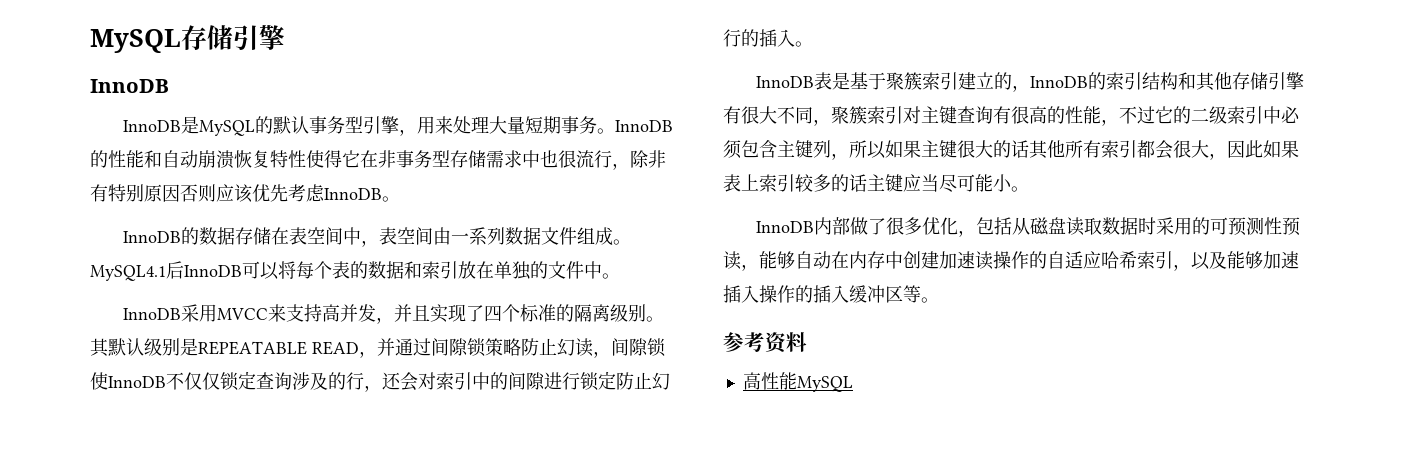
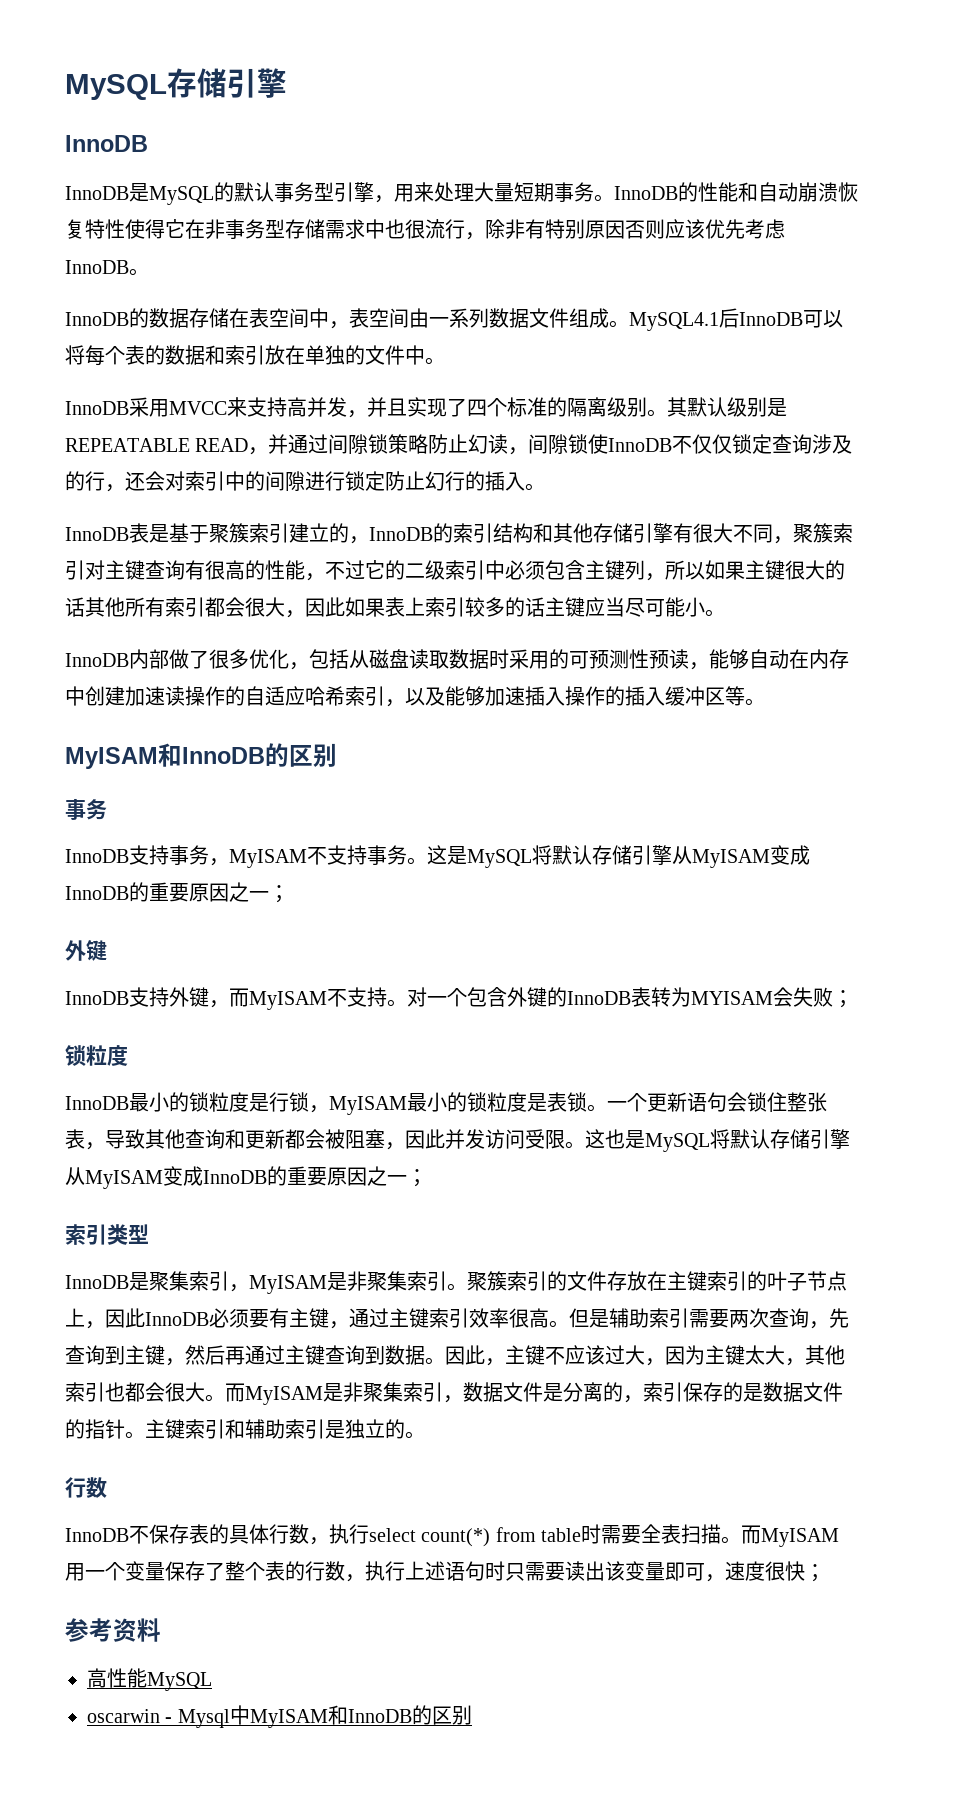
  InnoDB内部做了很多优化，包括从磁盘读取数据时采用的可预测性预读，能够自动在内存中创建加速读操作的自适应哈希索引，以及能够加速插入操作的插入缓冲区等。
+ MyISAM和InnoDB的区别
+ 事务
+ InnoDB支持事务，MyISAM不支持事务。这是MySQL将默认存储引擎从MyISAM变成InnoDB的重要原因之一；
+ 外键
+ InnoDB支持外键，而MyISAM不支持。对一个包含外键的InnoDB表转为MYISAM会失败；
+ 锁粒度
+ InnoDB最小的锁粒度是行锁，MyISAM最小的锁粒度是表锁。一个更新语句会锁住整张表，导致其他查询和更新都会被阻塞，因此并发访问受限。这也是MySQL将默认存储引擎从MyISAM变成InnoDB的重要原因之一；
+ 索引类型
+ InnoDB是聚集索引，MyISAM是非聚集索引。聚簇索引的文件存放在主键索引的叶子节点上，因此InnoDB必须要有主键，通过主键索引效率很高。但是辅助索引需要两次查询，先查询到主键，然后再通过主键查询到数据。因此，主键不应该过大，因为主键太大，其他索引也都会很大。而MyISAM是非聚集索引，数据文件是分离的，索引保存的是数据文件的指针。主键索引和辅助索引是独立的。
+ 行数
+ InnoDB不保存表的具体行数，执行select count(*) from table时需要全表扫描。而MyISAM用一个变量保存了整个表的行数，执行上述语句时只需要读出该变量即可，速度很快；
+ oscarwin - Mysql中MyISAM和InnoDB的区别

